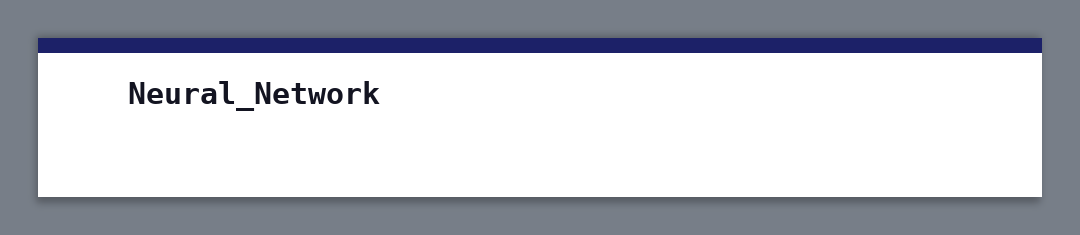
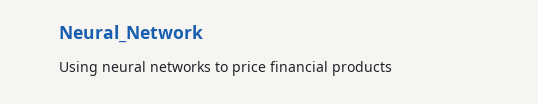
+ Using neural networks to price financial products

